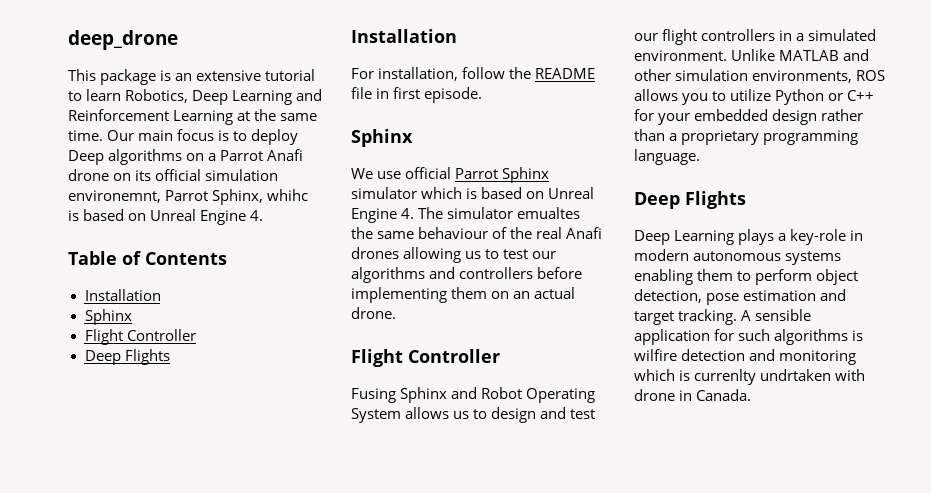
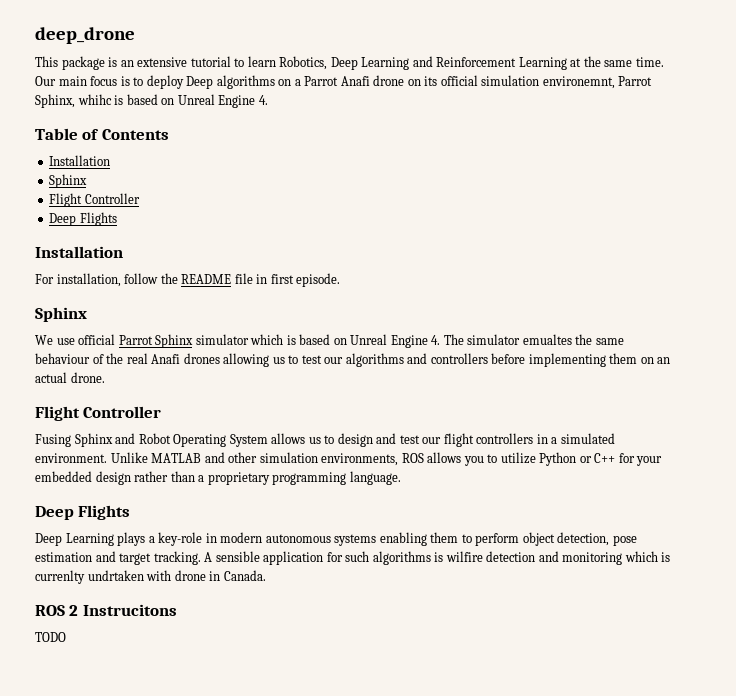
+ ROS 2 Instrucitons
+ TODO

